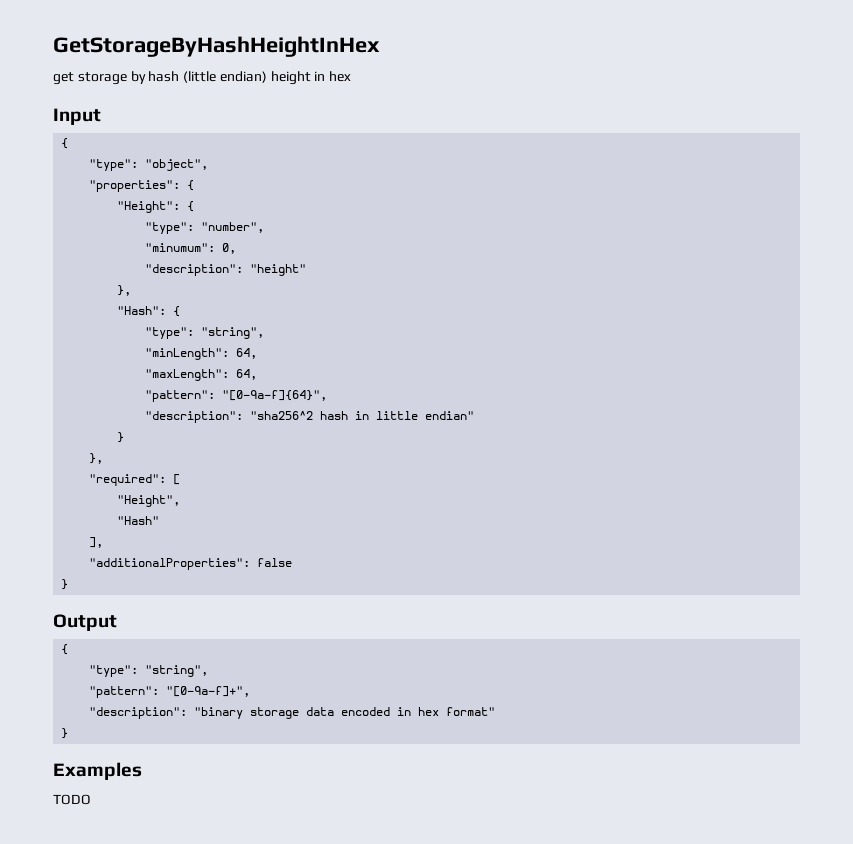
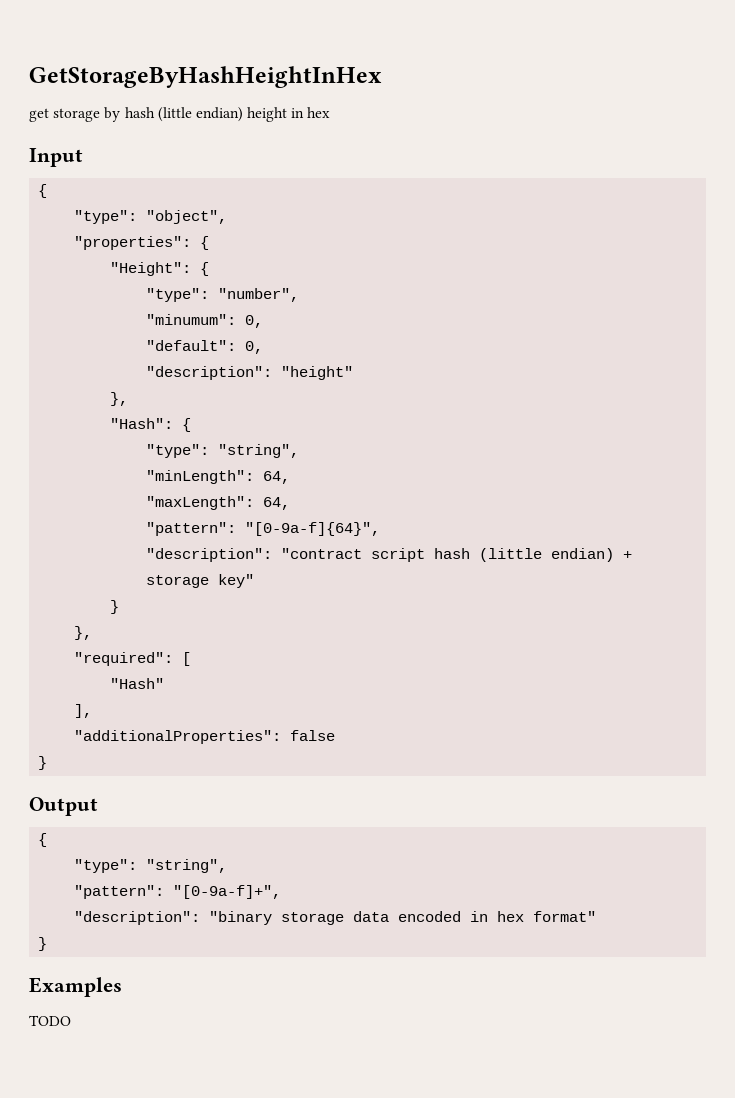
+ "default": 0,
- "description": "sha256^2 hash in little endian"
+ "description": "contract script hash (little endian) + storage key"
- "Height",

